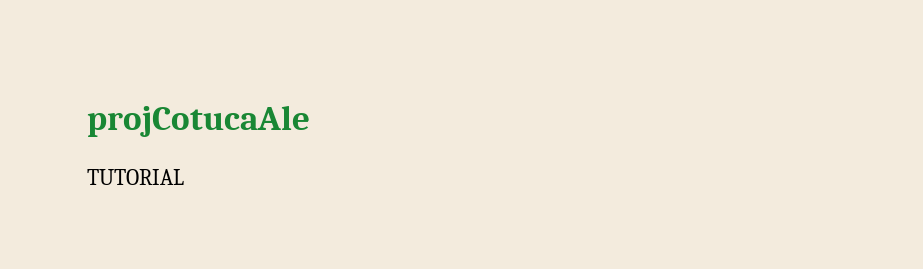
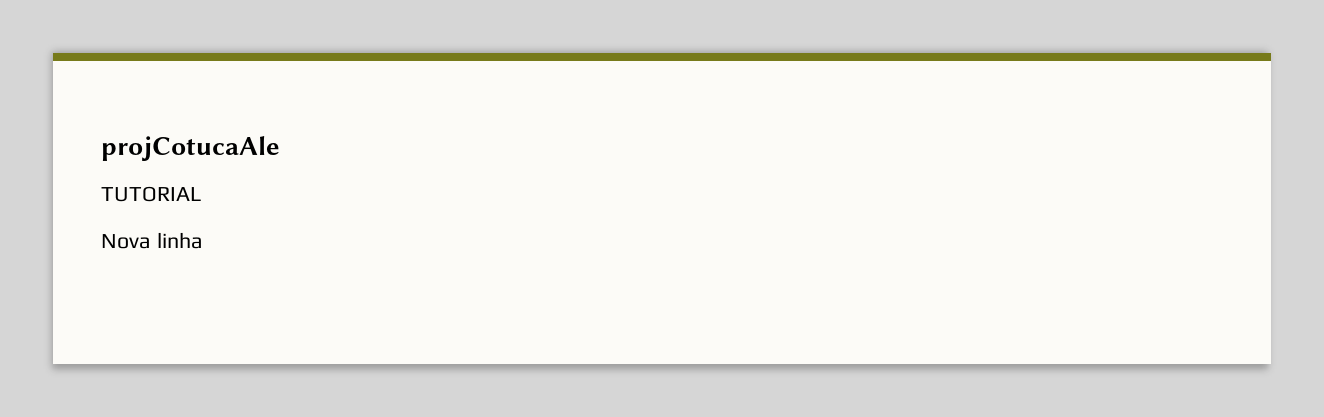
+ Nova linha

